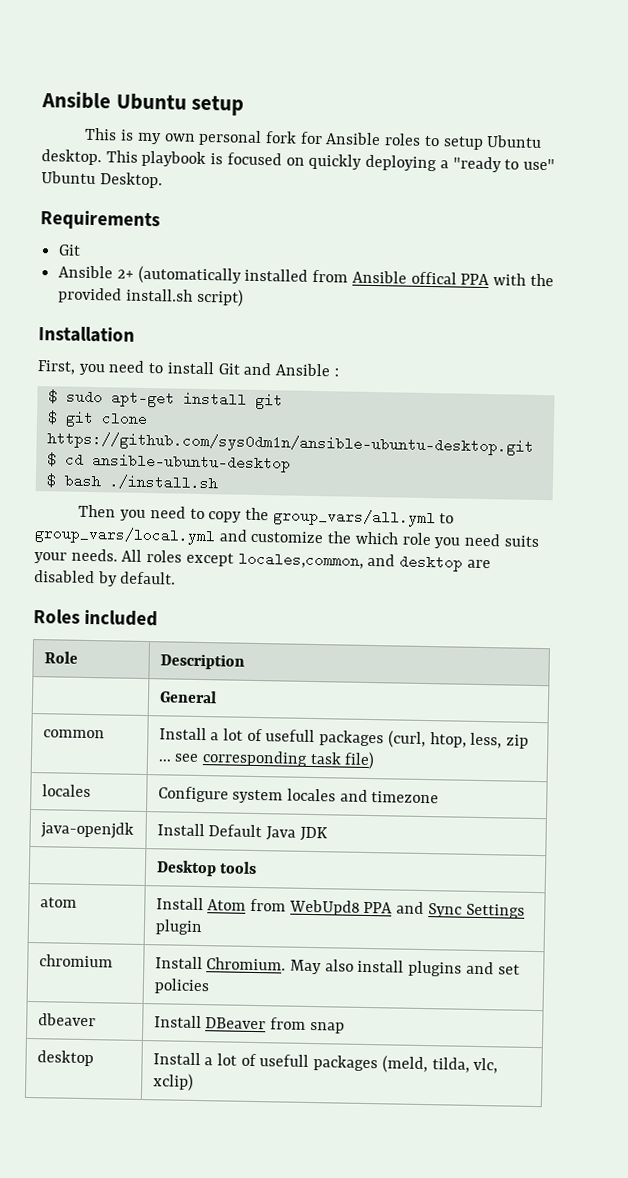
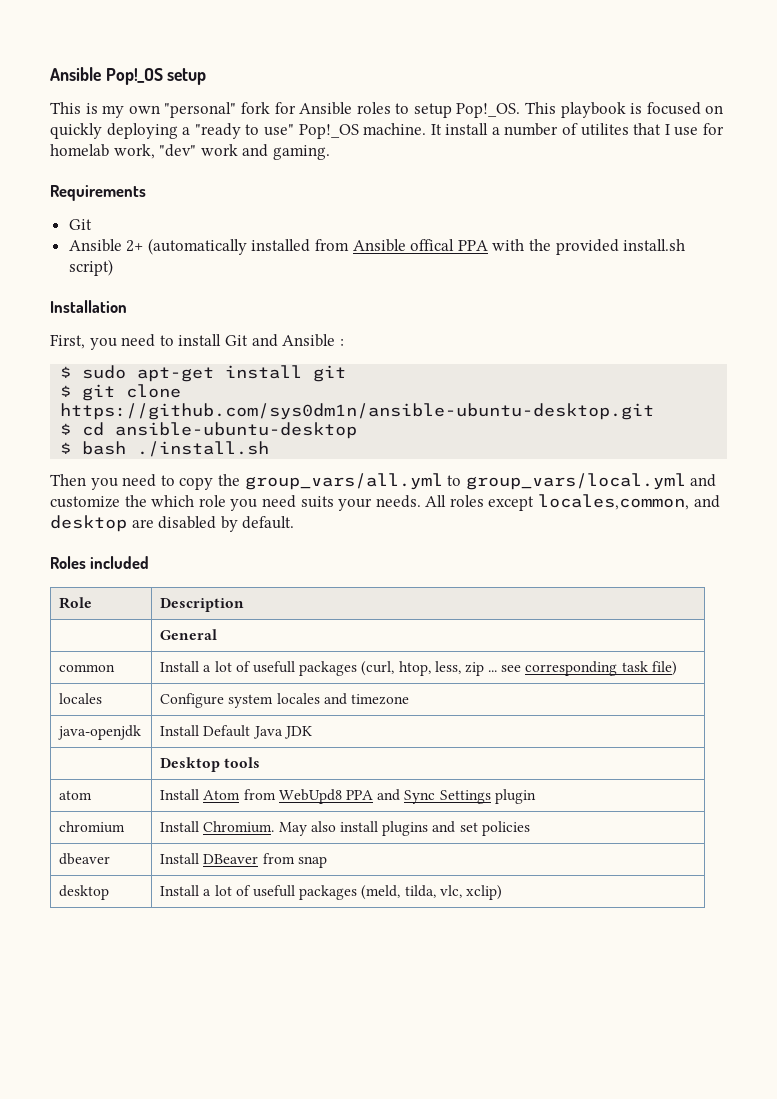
- Ansible Ubuntu setup
+ Ansible Pop!_OS setup
- This is my own personal fork for Ansible roles to setup Ubuntu desktop.
+ This is my own "personal" fork for Ansible roles to setup Pop!_OS.
- This playbook is focused on quickly deploying a "ready to use" Ubuntu Desktop.
+ This playbook is focused on quickly deploying a "ready to use" Pop!_OS machine. It install a number of utilites that I use for homelab work, "dev" work and gaming.

